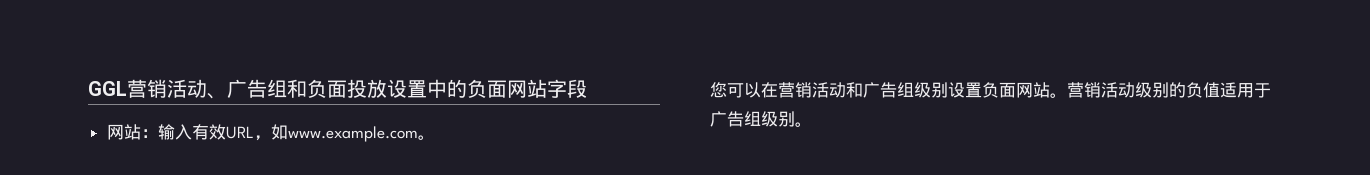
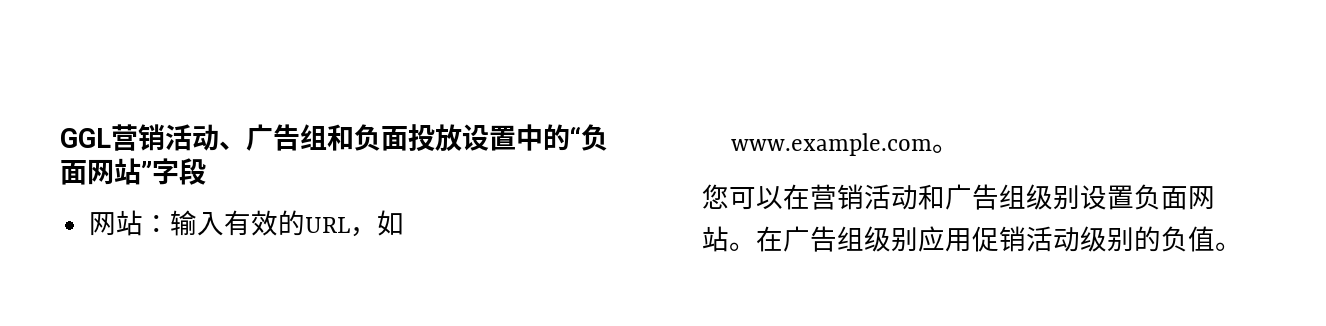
- GGL营销活动、广告组和负面投放设置中的负面网站字段
+ GGL营销活动、广告组和负面投放设置中的“负面网站”字段
- 网站：输入有效URL，如www.example.com。
+ 网站：输入有效的URL，如www.example.com。
- 营销活动级别的负值适用于广告组级别。
+ 在广告组级别应用促销活动级别的负值。

